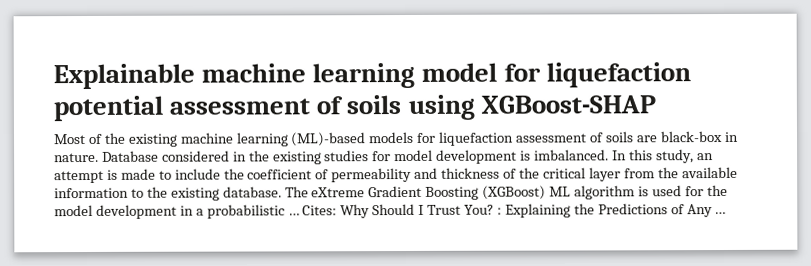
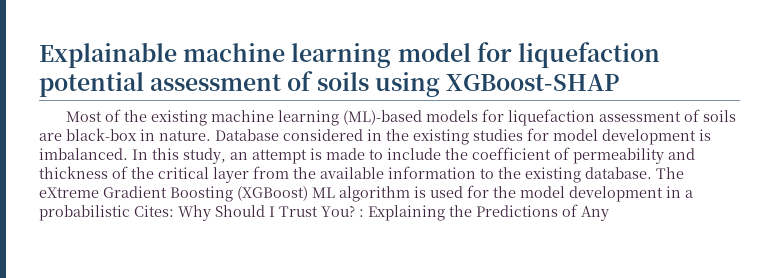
- The eXtreme Gradient Boosting (XGBoost) ML algorithm is used for the model development in a probabilistic … Cites: Why Should I Trust You? : Explaining the Predictions of Any …
+ The eXtreme Gradient Boosting (XGBoost) ML algorithm is used for the model development in a probabilistic Cites: Why Should I Trust You? : Explaining the Predictions of Any

